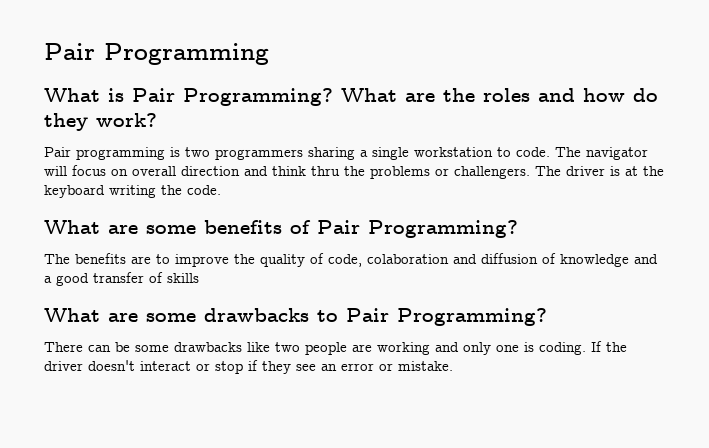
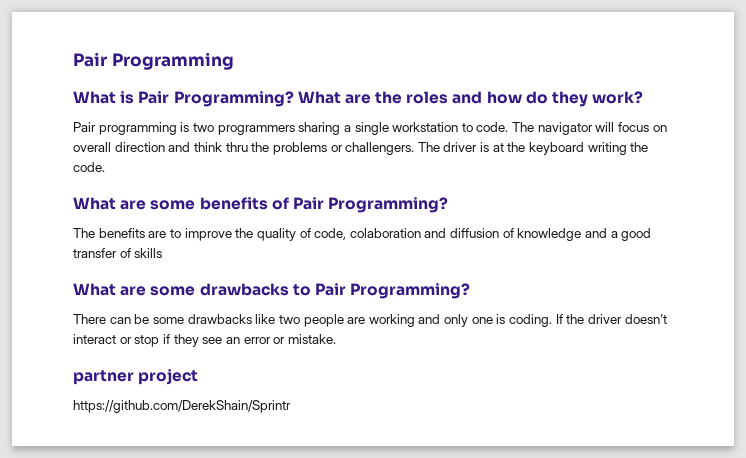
+ partner project
+ https://github.com/DerekShain/Sprintr

